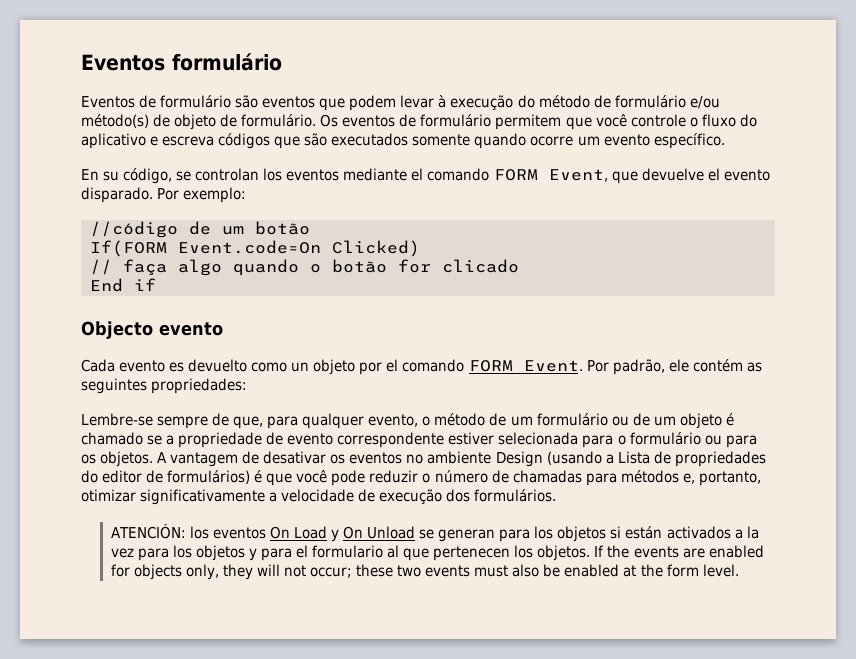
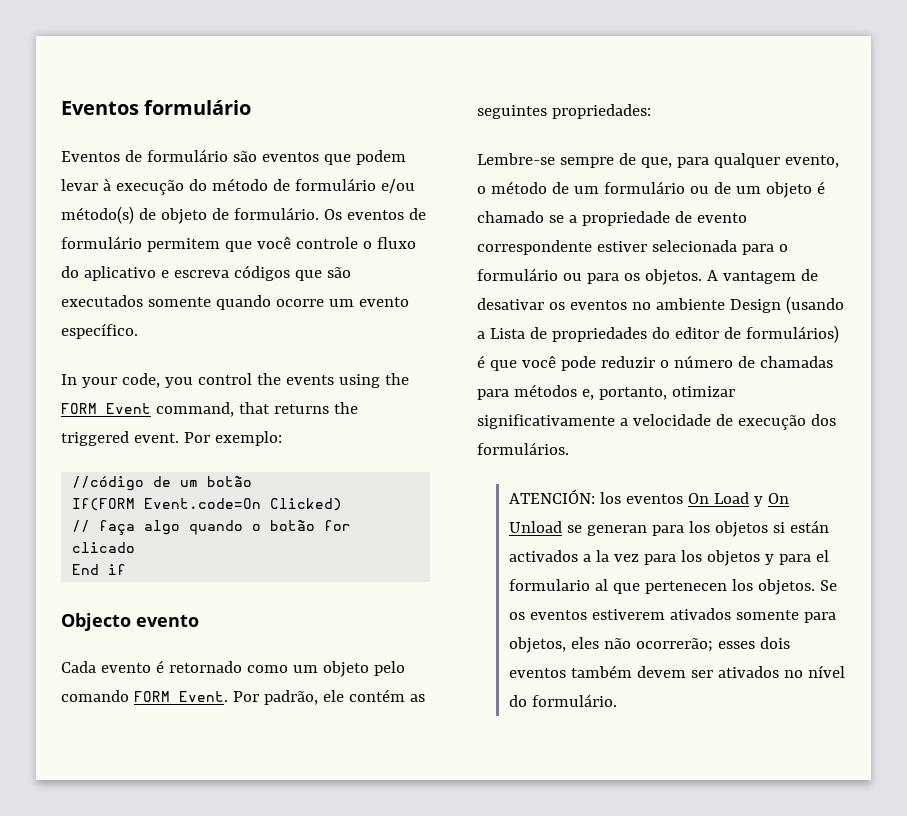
- En su código, se controlan los eventos mediante el comando FORM Event, que devuelve el evento disparado.
+ In your code, you control the events using the FORM Event command, that returns the triggered event.
- Cada evento es devuelto como un objeto por el comando FORM Event.
+ Cada evento é retornado como um objeto pelo comando FORM Event.
- If the events are enabled for objects only, they will not occur; these two events must also be enabled at the form level.
+ Se os eventos estiverem ativados somente para objetos, eles não ocorrerão; esses dois eventos também devem ser ativados no nível do formulário.

